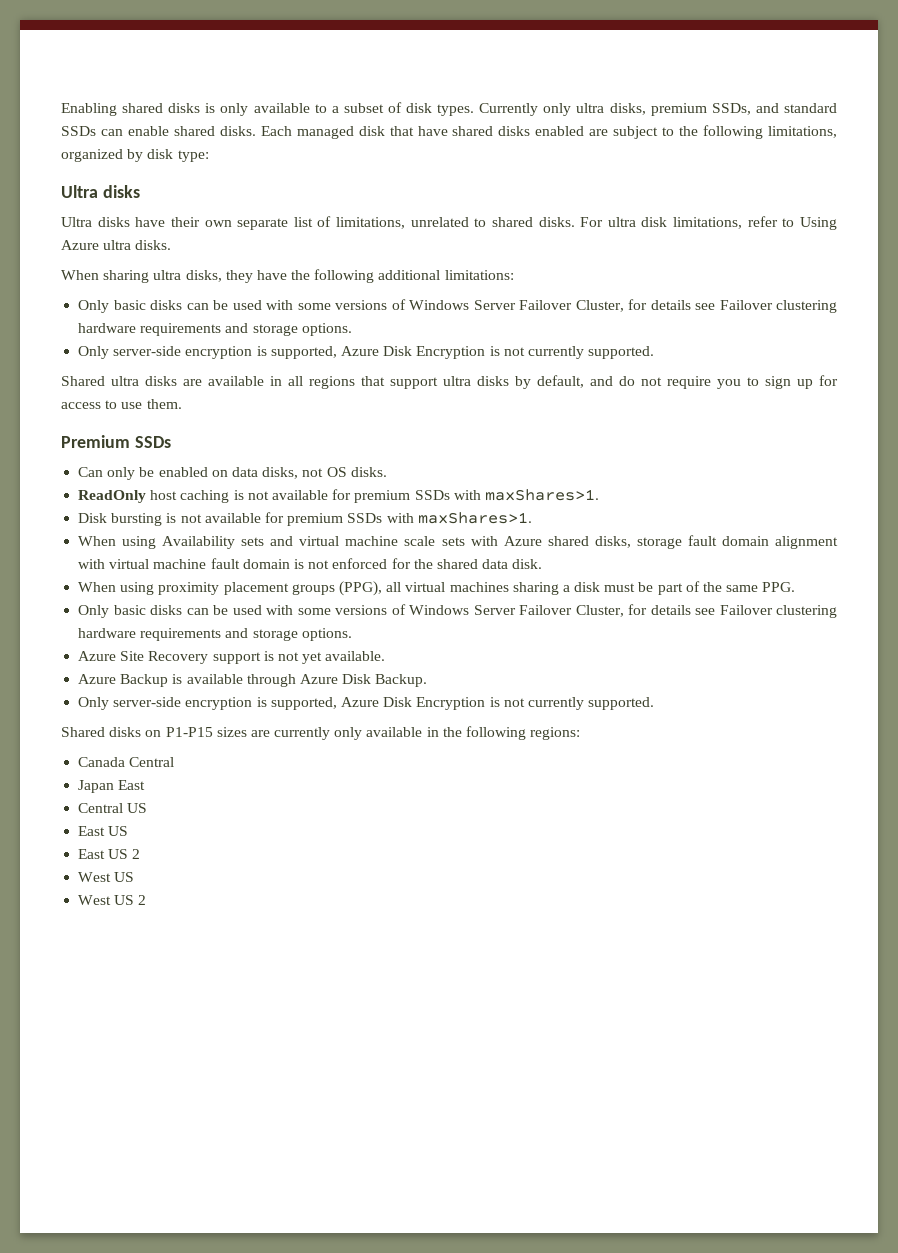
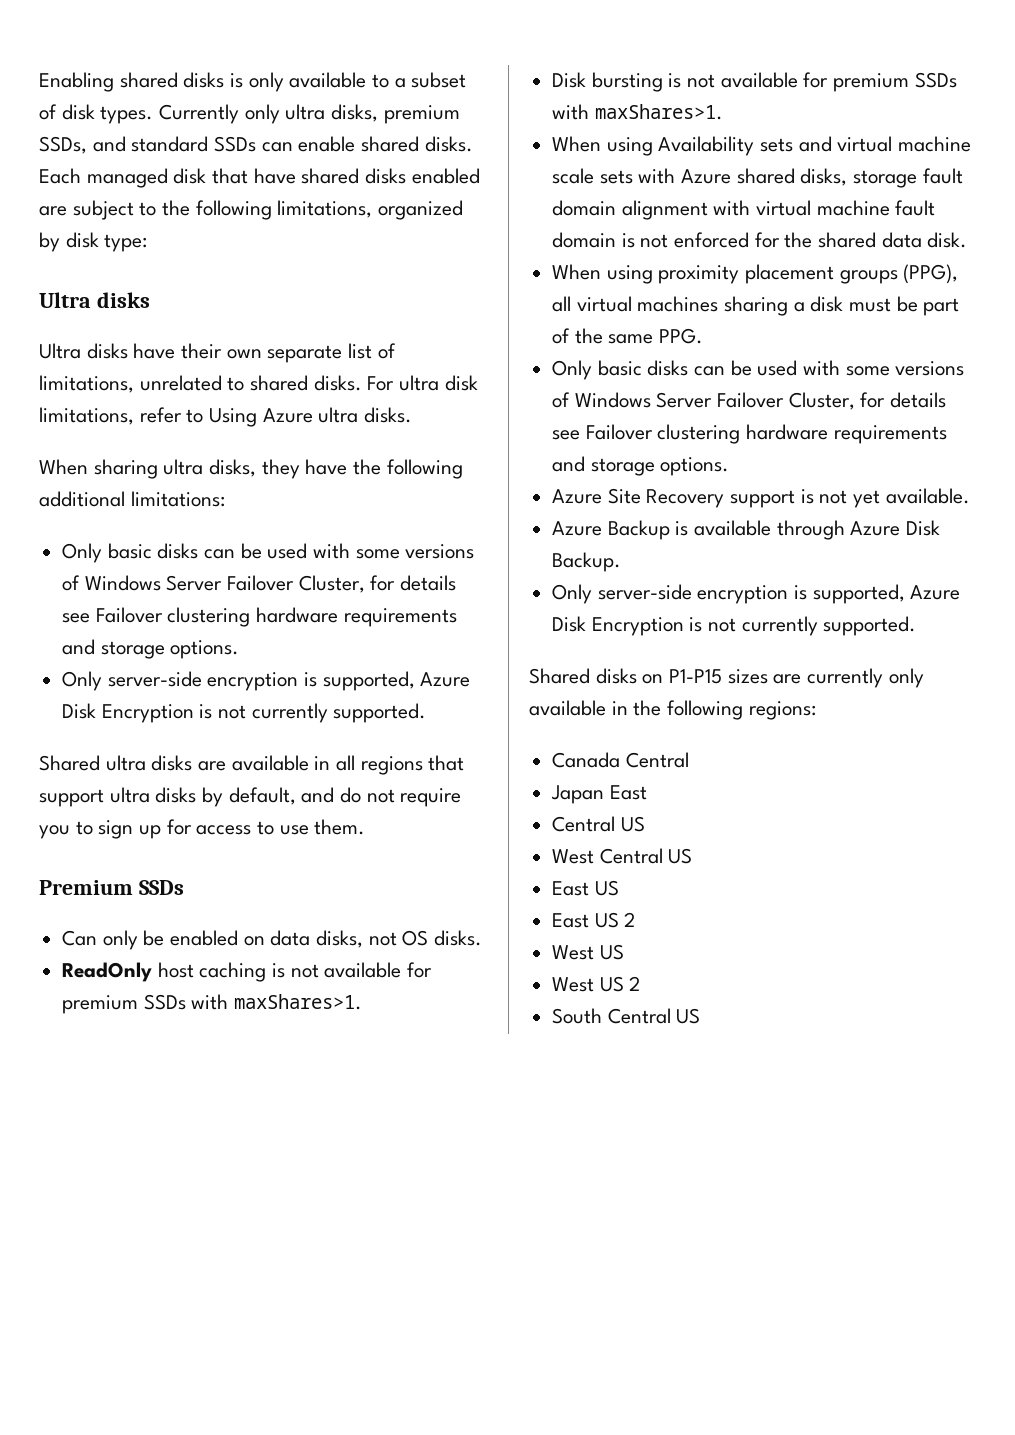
+ West Central US
+ South Central US

